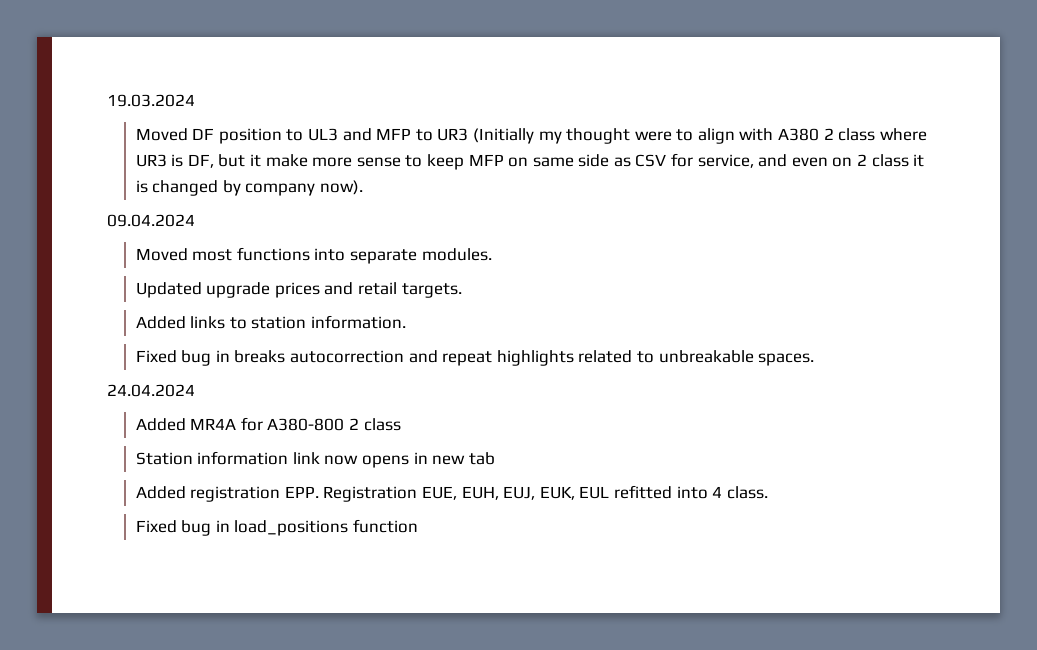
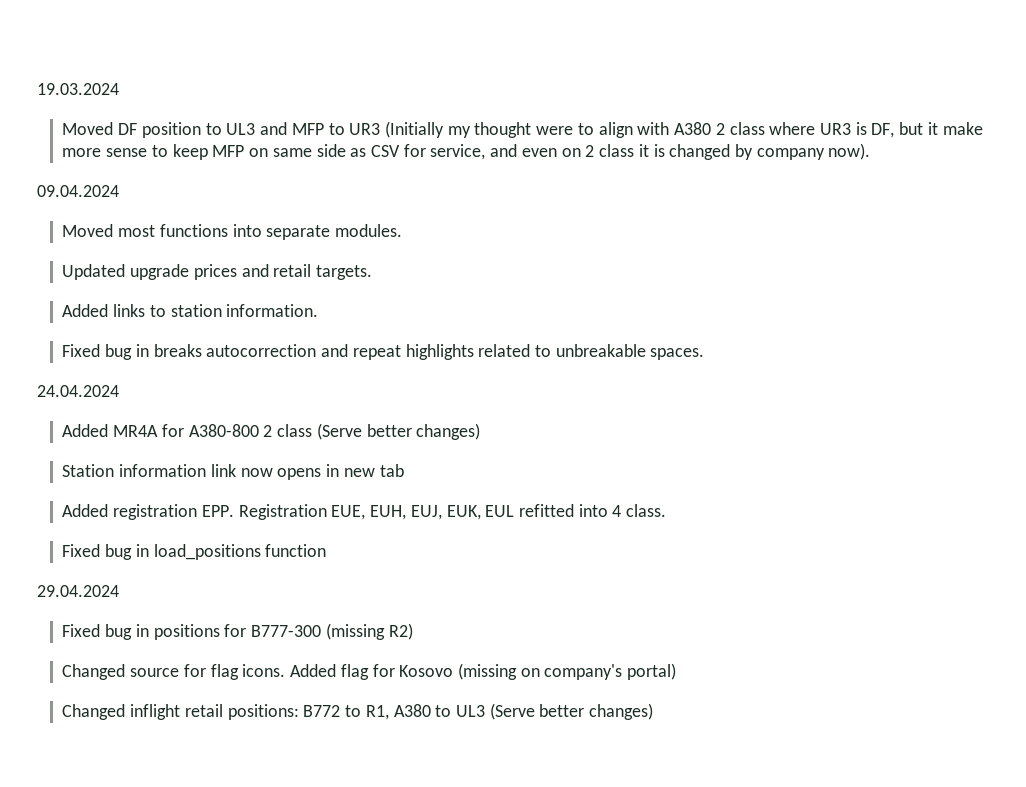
- Added MR4A for A380-800 2 class
+ Added MR4A for A380-800 2 class (Serve better changes)
+ 29.04.2024
+ Fixed bug in positions for B777-300 (missing R2)
+ Changed source for flag icons. Added flag for Kosovo (missing on company's portal)
+ Changed inflight retail positions: B772 to R1, A380 to UL3 (Serve better changes)

